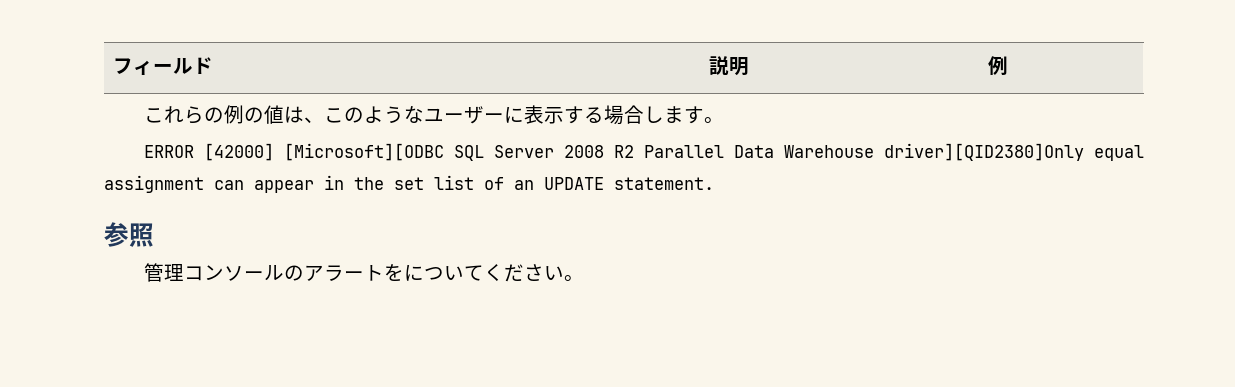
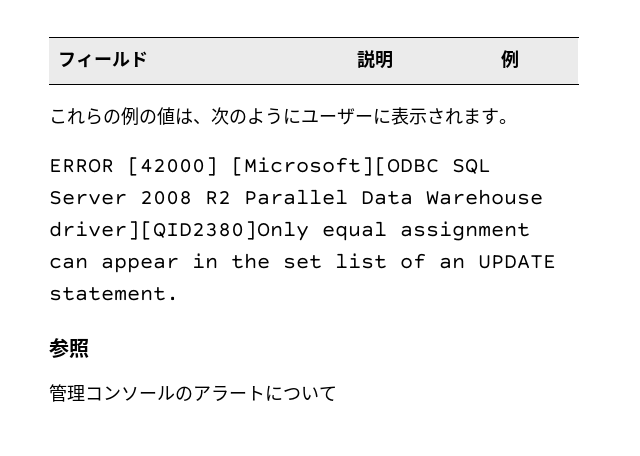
- これらの例の値は、このようなユーザーに表示する場合します。
+ これらの例の値は、次のようにユーザーに表示されます。
- 管理コンソールのアラートをについてください。
+ 管理コンソールのアラートについて

